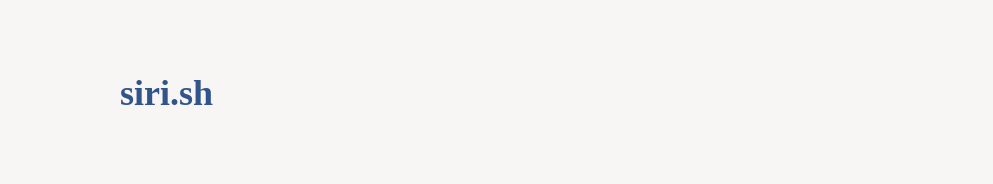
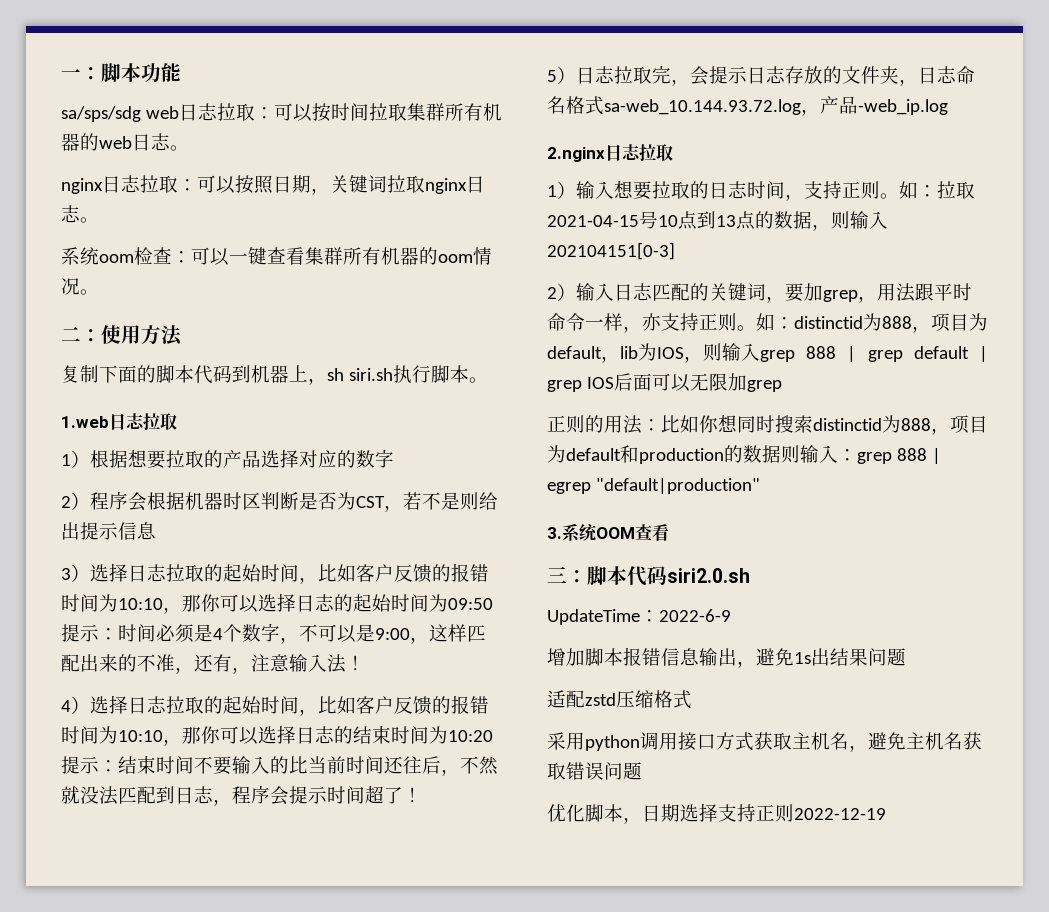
- siri.sh
+ 一：脚本功能
+ sa/sps/sdg web日志拉取：可以按时间拉取集群所有机器的web日志。
+ nginx日志拉取：可以按照日期，关键词拉取nginx日志。
+ 系统oom检查：可以一键查看集群所有机器的oom情况。
+ 二：使用方法
+ 复制下面的脚本代码到机器上，sh siri.sh执行脚本。
+ 1.web日志拉取
+ 1）根据想要拉取的产品选择对应的数字
+ 2）程序会根据机器时区判断是否为CST，若不是则给出提示信息
+ 3）选择日志拉取的起始时间，比如客户反馈的报错时间为10:10，那你可以选择日志的起始时间为09:50提示：时间必须是4个数字，不可以是9:00，这样匹配出来的不准，还有，注意输入法！
+ 4）选择日志拉取的起始时间，比如客户反馈的报错时间为10:10，那你可以选择日志的结束时间为10:20提示：结束时间不要输入的比当前时间还往后，不然就没法匹配到日志，程序会提示时间超了！
+ 5）日志拉取完，会提示日志存放的文件夹，日志命名格式sa-web_10.144.93.72.log，产品-web_ip.log
+ 2.nginx日志拉取
+ 1）输入想要拉取的日志时间，支持正则。如：拉取2021-04-15号10点到13点的数据，则输入202104151[0-3]
+ 2）输入日志匹配的关键词，要加grep，用法跟平时命令一样，亦支持正则。如：distinctid为888，项目为default，lib为IOS，则输入grep 888 | grep default | grep IOS后面可以无限加grep
+ 正则的用法：比如你想同时搜索distinctid为888，项目为default和production的数据则输入：grep 888 | egrep "default|production"
+ 3.系统OOM查看
+ 三：脚本代码siri2.0.sh
+ UpdateTime：2022-6-9
+ 增加脚本报错信息输出，避免1s出结果问题
+ 适配zstd压缩格式
+ 采用python调用接口方式获取主机名，避免主机名获取错误问题
+ 优化脚本，日期选择支持正则2022-12-19

